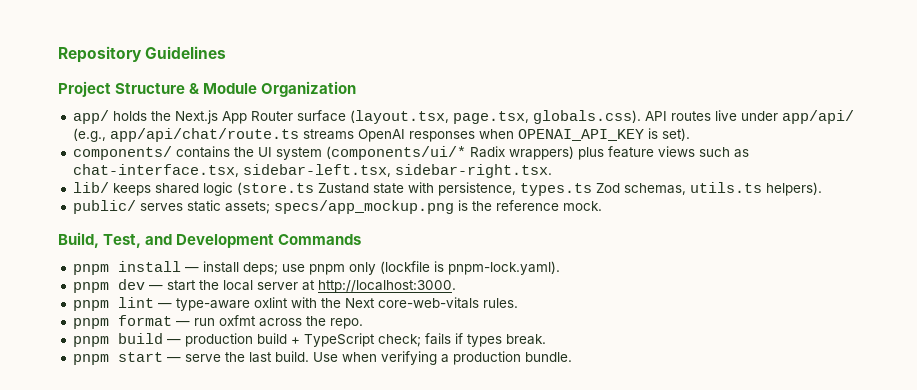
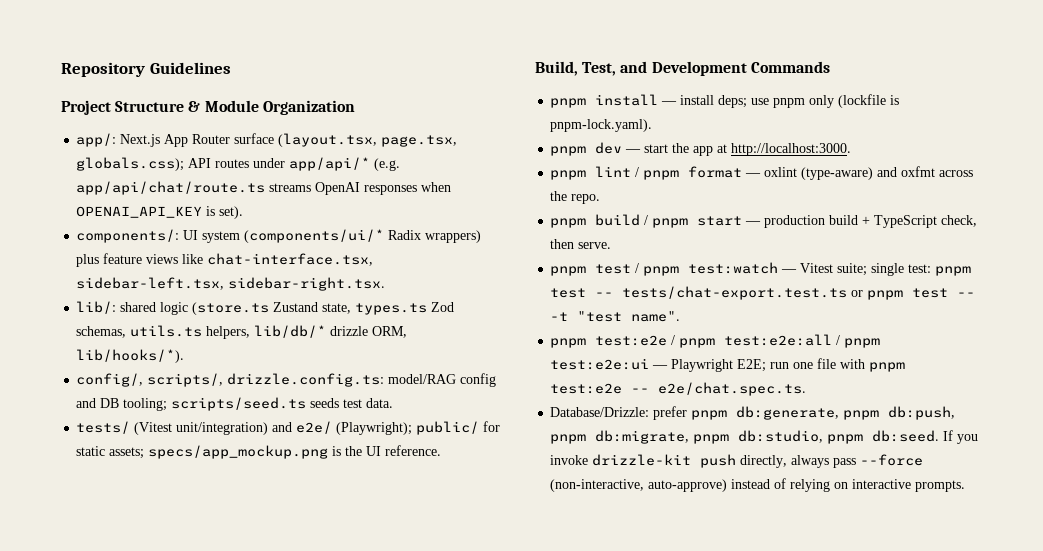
- app/ holds the Next.js App Router surface (layout.tsx, page.tsx, globals.css). API routes live under app/api/ (e.g., app/api/chat/route.ts streams OpenAI responses when OPENAI_API_KEY is set).
+ app/: Next.js App Router surface (layout.tsx, page.tsx, globals.css); API routes under app/api/* (e.g. app/api/chat/route.ts streams OpenAI responses when OPENAI_API_KEY is set).
- components/ contains the UI system (components/ui/* Radix wrappers) plus feature views such as chat-interface.tsx, sidebar-left.tsx, sidebar-right.tsx.
+ components/: UI system (components/ui/* Radix wrappers) plus feature views like chat-interface.tsx, sidebar-left.tsx, sidebar-right.tsx.
- lib/ keeps shared logic (store.ts Zustand state with persistence, types.ts Zod schemas, utils.ts helpers).
- public/ serves static assets; specs/app_mockup.png is the reference mock.
+ lib/: shared logic (store.ts Zustand state, types.ts Zod schemas, utils.ts helpers, lib/db/* drizzle ORM, lib/hooks/*).
+ config/, scripts/, drizzle.config.ts: model/RAG config and DB tooling; scripts/seed.ts seeds test data.
+ tests/ (Vitest unit/integration) and e2e/ (Playwright); public/ for static assets; specs/app_mockup.png is the UI reference.
- pnpm dev — start the local server at http://localhost:3000.
+ pnpm dev — start the app at http://localhost:3000.
- pnpm lint — type-aware oxlint with the Next core-web-vitals rules.
- pnpm format — run oxfmt across the repo.
+ pnpm lint / pnpm format — oxlint (type-aware) and oxfmt across the repo.
- pnpm build — production build + TypeScript check; fails if types break.
- pnpm start — serve the last build. Use when verifying a production bundle.
+ pnpm build / pnpm start — production build + TypeScript check, then serve.
+ pnpm test / pnpm test:watch — Vitest suite; single test: pnpm test -- tests/chat-export.test.ts or pnpm test -- -t "test name".
+ pnpm test:e2e / pnpm test:e2e:all / pnpm test:e2e:ui — Playwright E2E; run one file with pnpm test:e2e -- e2e/chat.spec.ts.
+ Database/Drizzle: prefer pnpm db:generate, pnpm db:push, pnpm db:migrate, pnpm db:studio, pnpm db:seed. If you invoke drizzle-kit push directly, always pass --force (non-interactive, auto-approve) instead of relying on interactive prompts.

